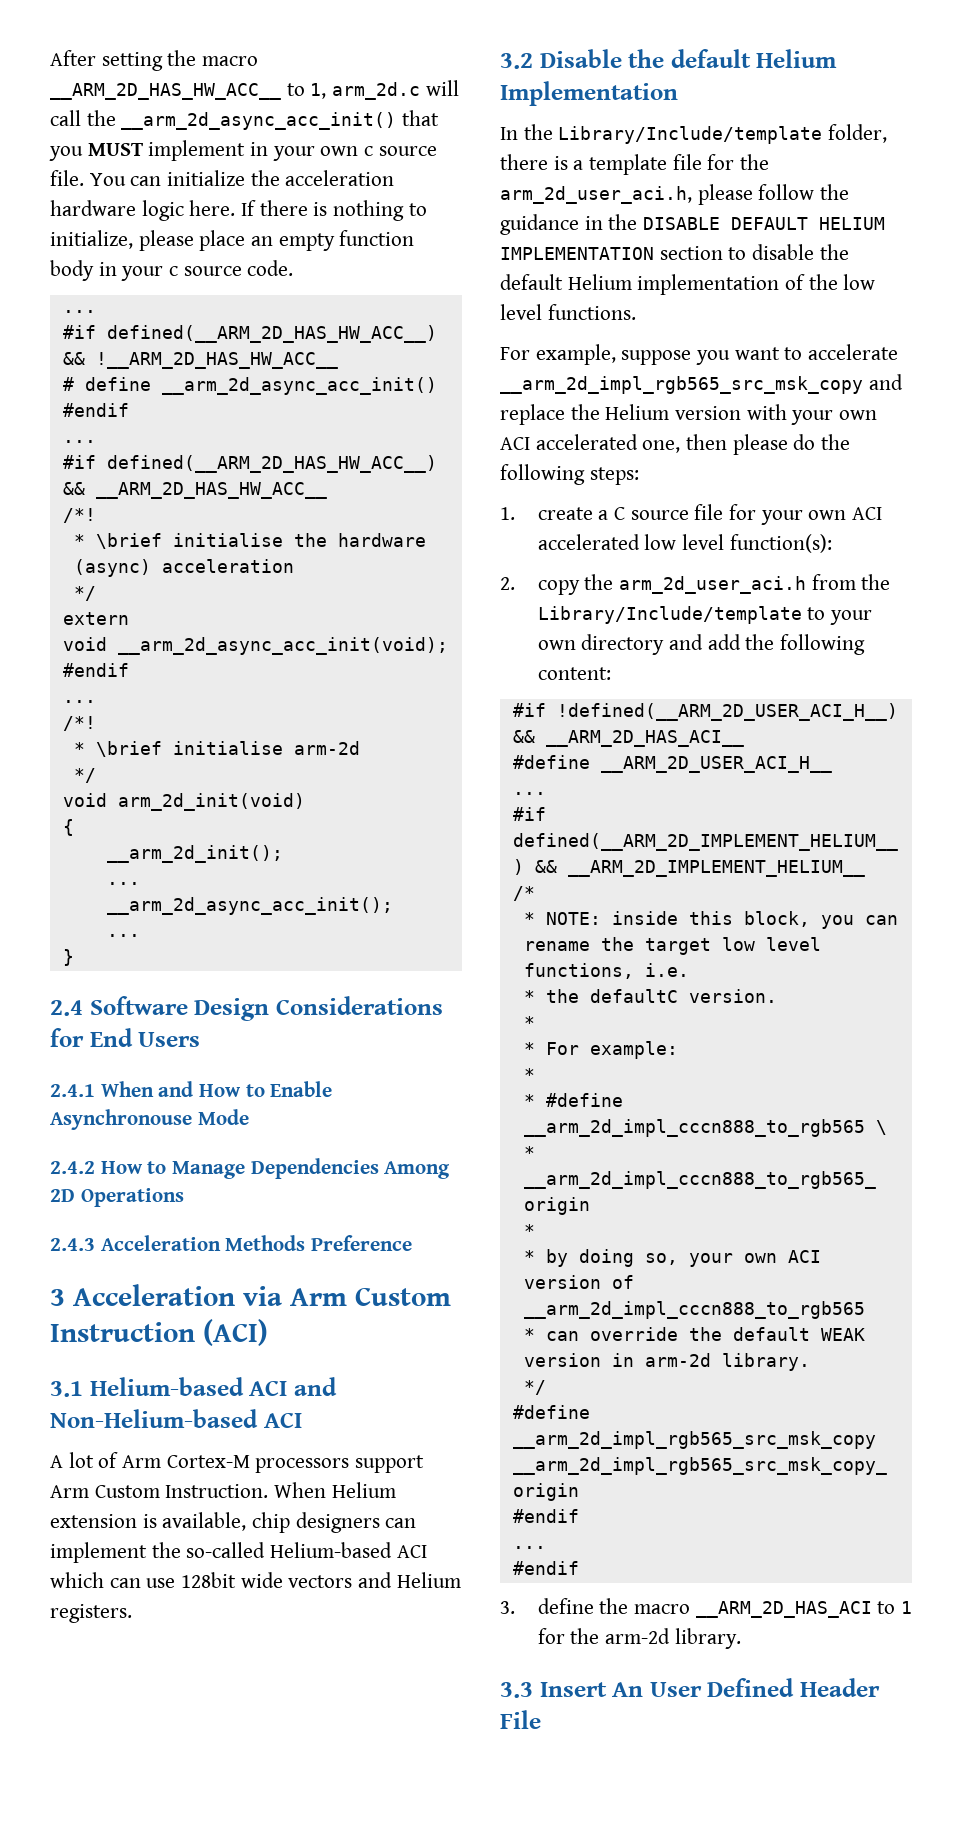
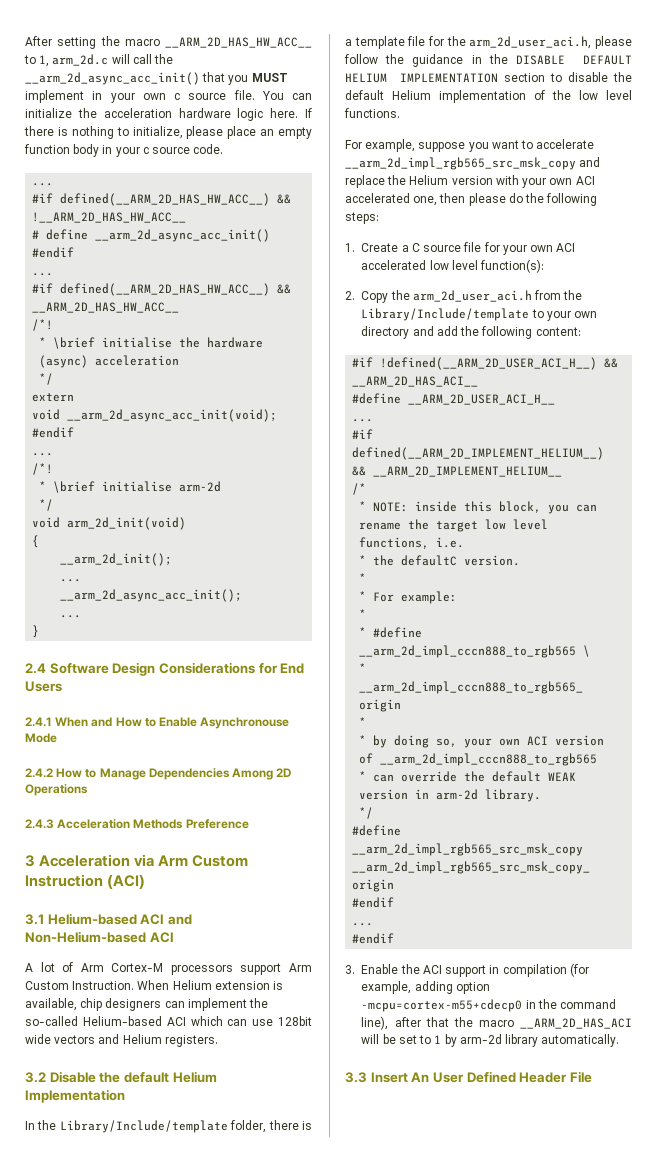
- 1. create a C source file for your own ACI accelerated low level function(s):
+ 1. Create a C source file for your own ACI accelerated low level function(s):
- 2. copy the arm_2d_user_aci.h from the Library/Include/template to your own directory and add the following content:
+ 2. Copy the arm_2d_user_aci.h from the Library/Include/template to your own directory and add the following content:
- 3. define the macro __ARM_2D_HAS_ACI to 1 for the arm-2d library.
+ 3. Enable the ACI support in compilation (for example, adding option -mcpu=cortex-m55+cdecp0 in the command line), after that the macro __ARM_2D_HAS_ACI will be set to 1 by arm-2d library automatically.

